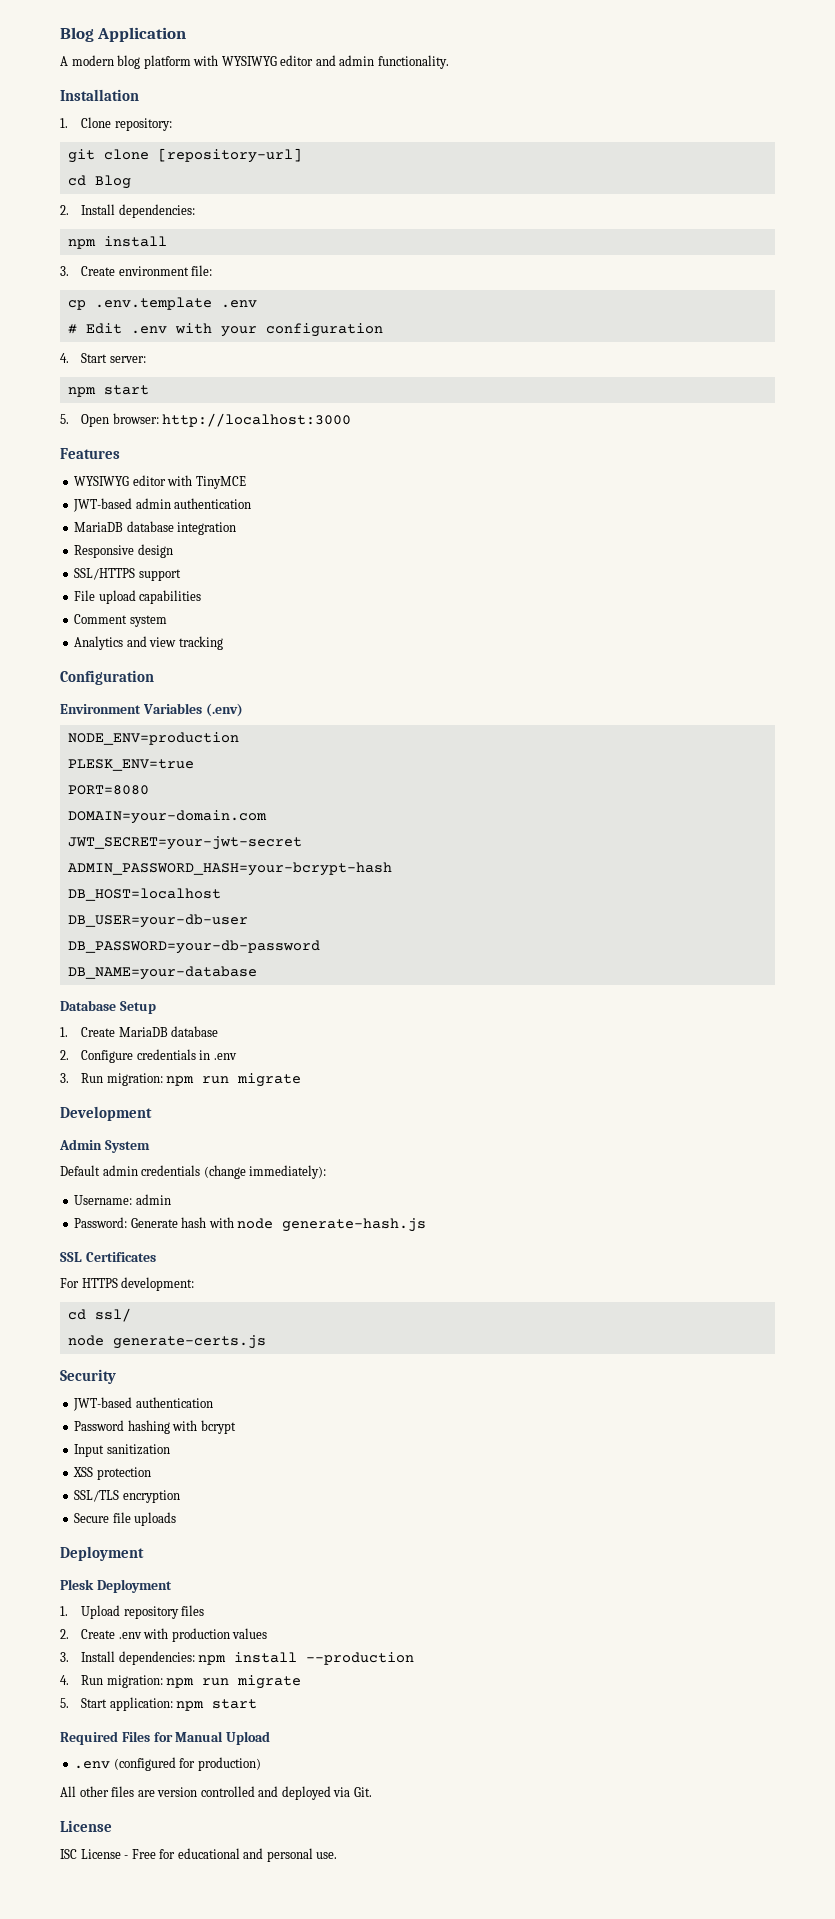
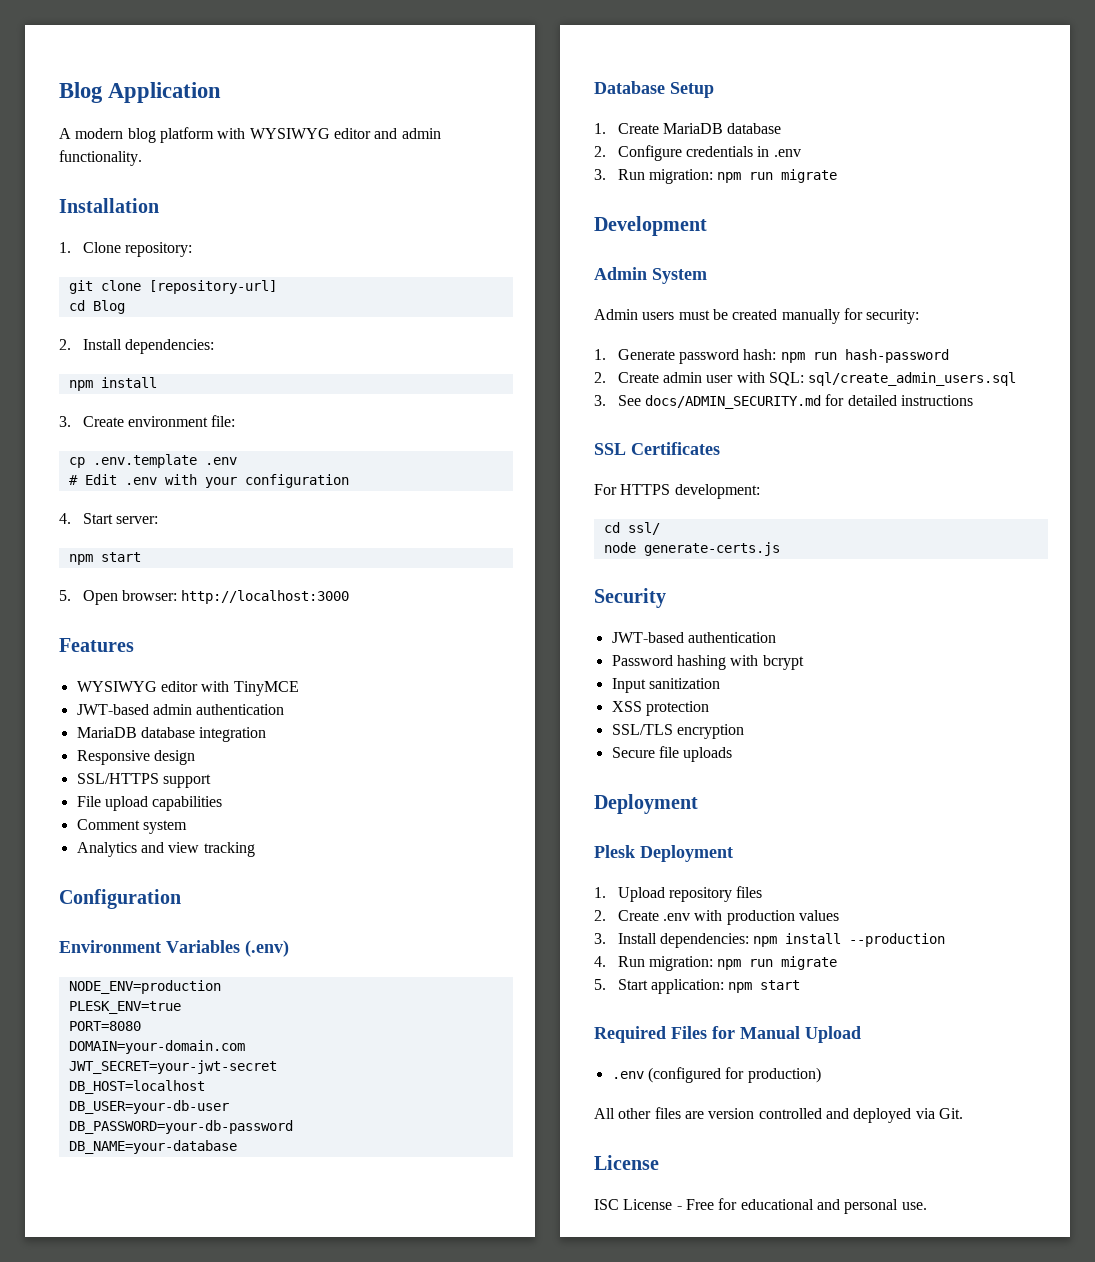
- ADMIN_PASSWORD_HASH=your-bcrypt-hash
- Default admin credentials (change immediately):
- Username: admin
- Password: Generate hash with node generate-hash.js
+ Admin users must be created manually for security:
+ 1. Generate password hash: npm run hash-password
+ 2. Create admin user with SQL: sql/create_admin_users.sql
+ 3. See docs/ADMIN_SECURITY.md for detailed instructions

